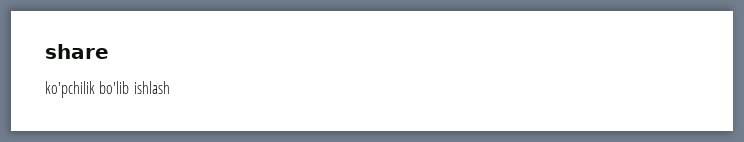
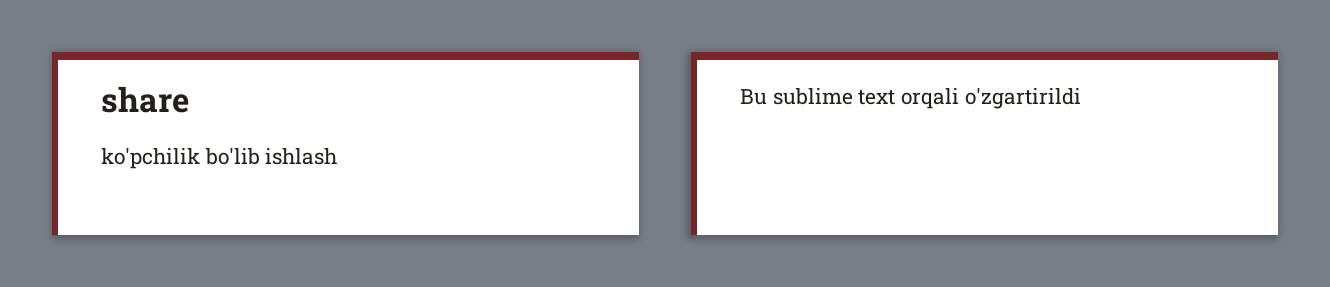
+ Bu sublime text orqali o'zgartirildi

